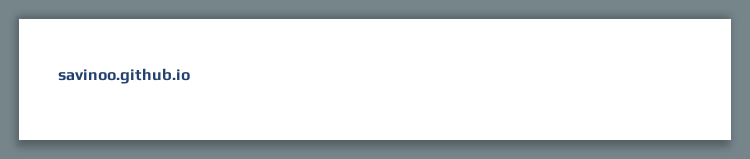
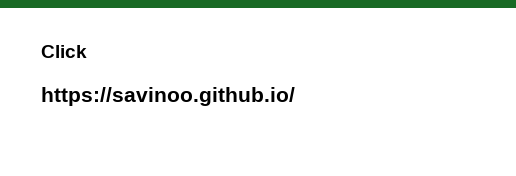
- savinoo.github.io
+ Click
+ https://savinoo.github.io/

